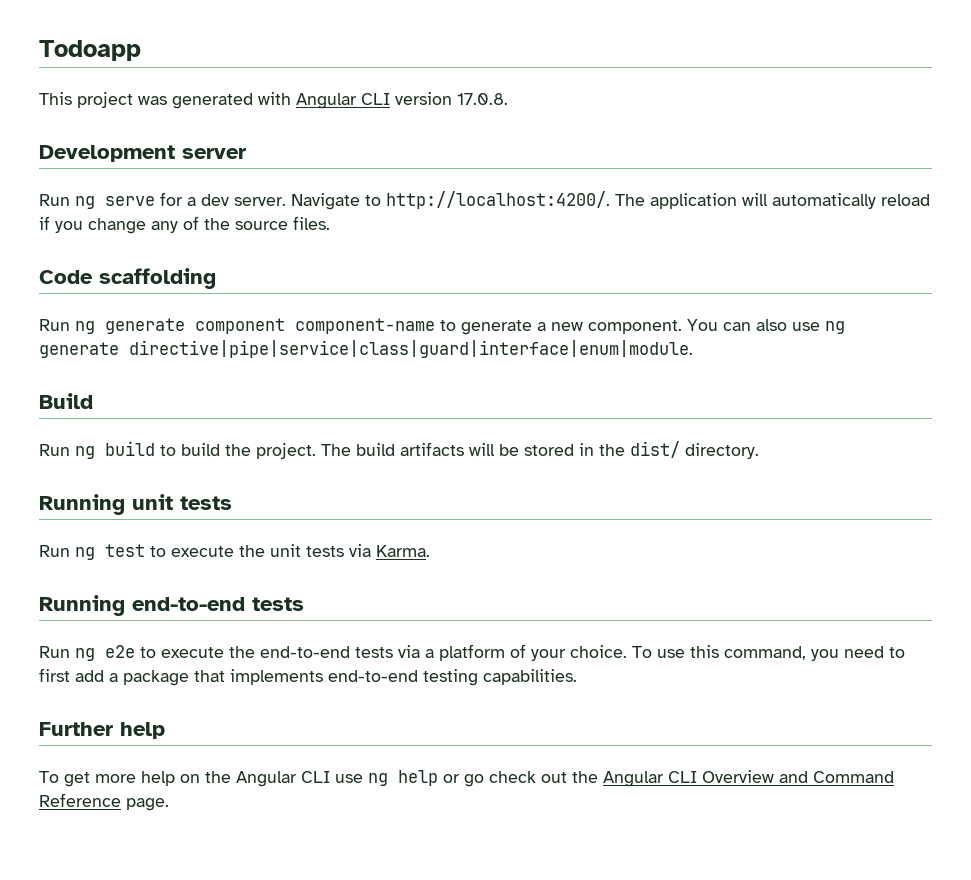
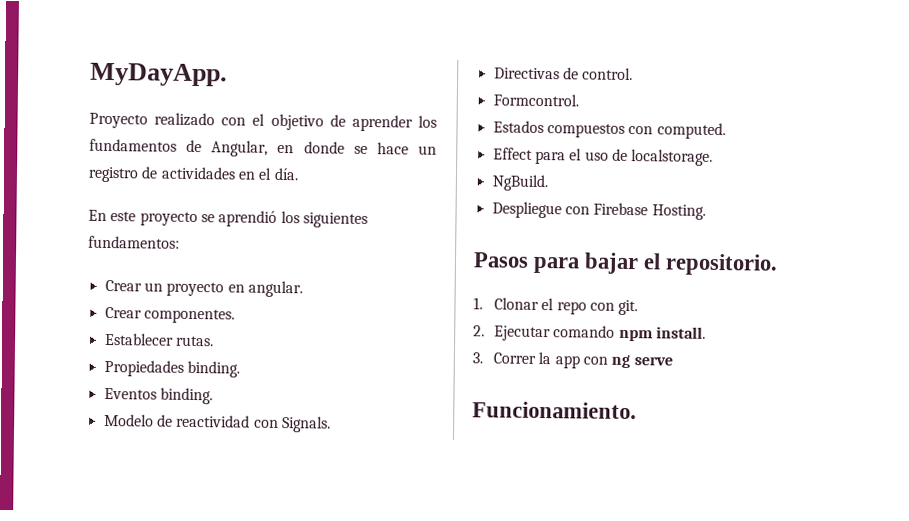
- Todoapp
- This project was generated with Angular CLI version 17.0.8.
- Development server
- Run ng serve for a dev server. Navigate to http://localhost:4200/. The application will automatically reload if you change any of the source files.
- Code scaffolding
- Run ng generate component component-name to generate a new component. You can also use ng generate directive|pipe|service|class|guard|interface|enum|module.
- Build
- Run ng build to build the project. The build artifacts will be stored in the dist/ directory.
- Running unit tests
- Run ng test to execute the unit tests via Karma.
- Running end-to-end tests
- Run ng e2e to execute the end-to-end tests via a platform of your choice. To use this command, you need to first add a package that implements end-to-end testing capabilities.
- Further help
- To get more help on the Angular CLI use ng help or go check out the Angular CLI Overview and Command Reference page.
+ MyDayApp.
+ Proyecto realizado con el objetivo de aprender los fundamentos de Angular, en donde se hace un registro de actividades en el día.
+ En este proyecto se aprendió los siguientes fundamentos:
+ Crear un proyecto en angular.
+ Crear componentes.
+ Establecer rutas.
+ Propiedades binding.
+ Eventos binding.
+ Modelo de reactividad con Signals.
+ Directivas de control.
+ Formcontrol.
+ Estados compuestos con computed.
+ Effect para el uso de localstorage.
+ NgBuild.
+ Despliegue con Firebase Hosting.
+ Pasos para bajar el repositorio.
+ 1. Clonar el repo con git.
+ 2. Ejecutar comando npm install.
+ 3. Correr la app con ng serve
+ Funcionamiento.

